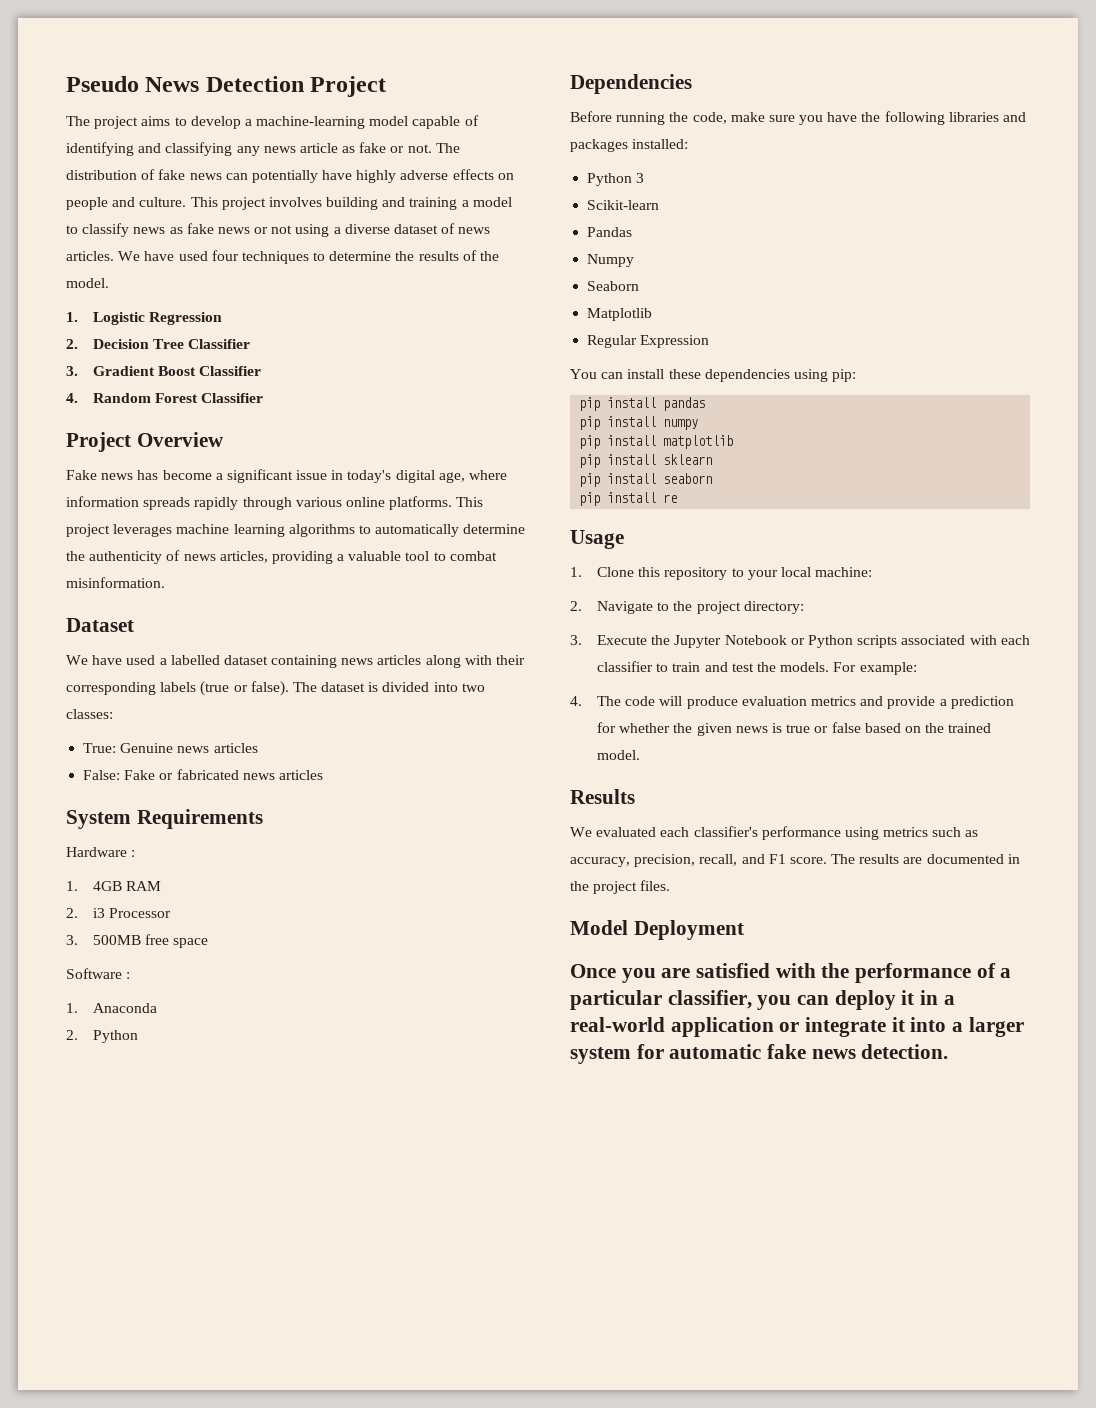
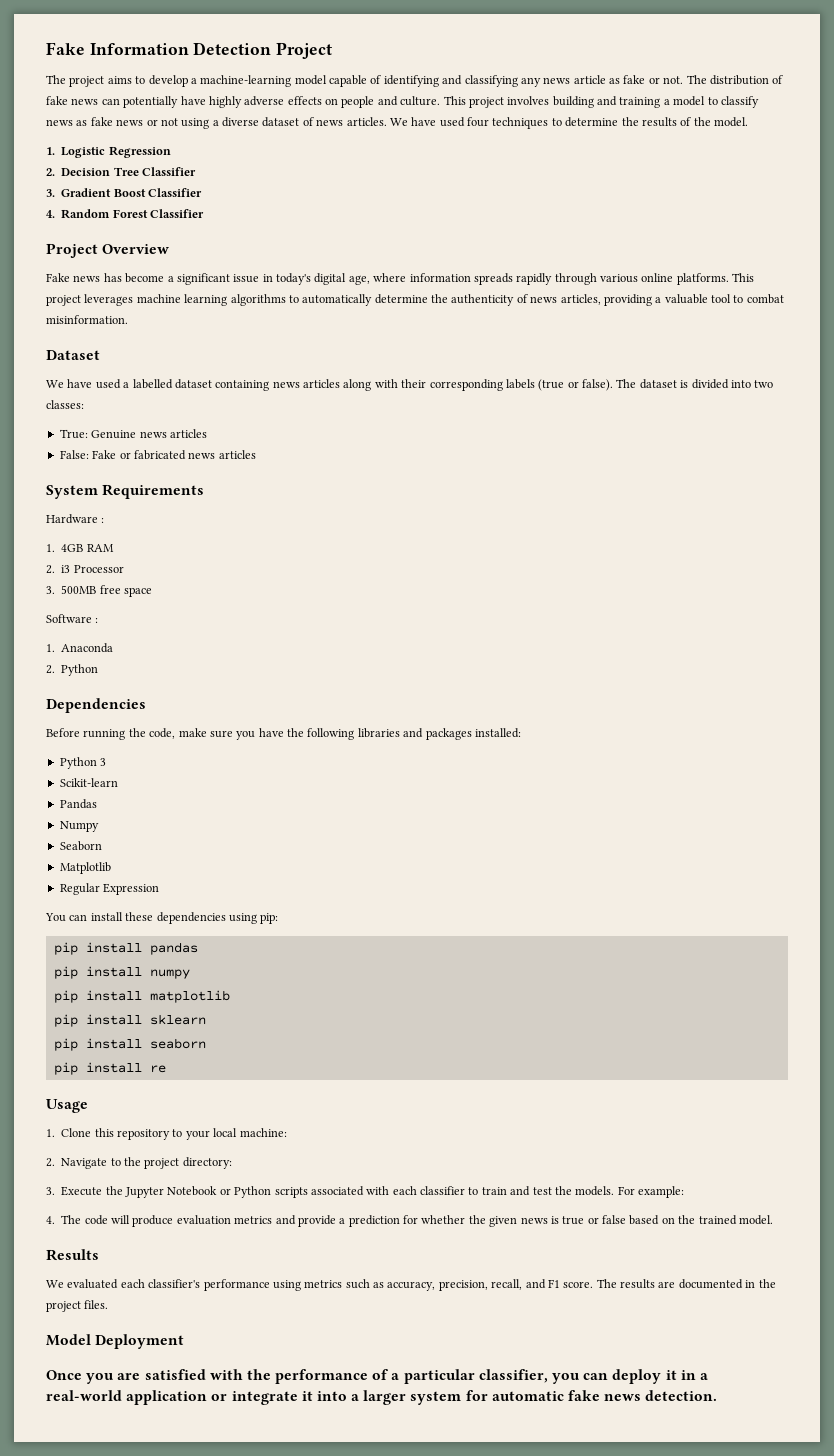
- Pseudo News Detection Project
+ Fake Information Detection Project

